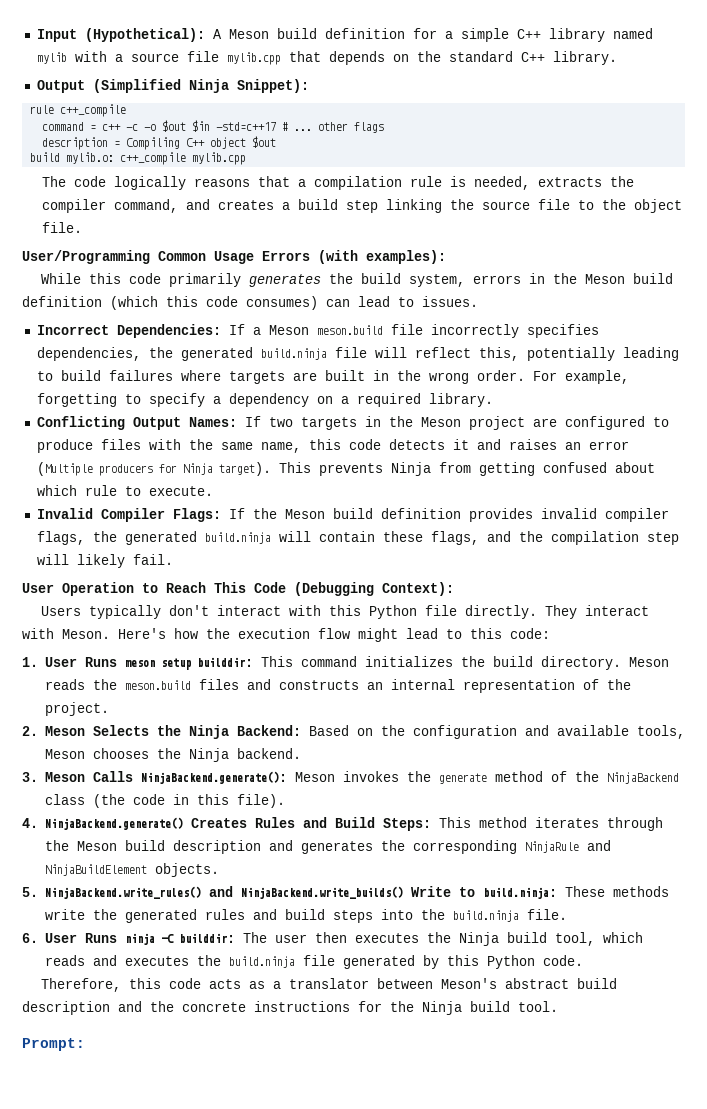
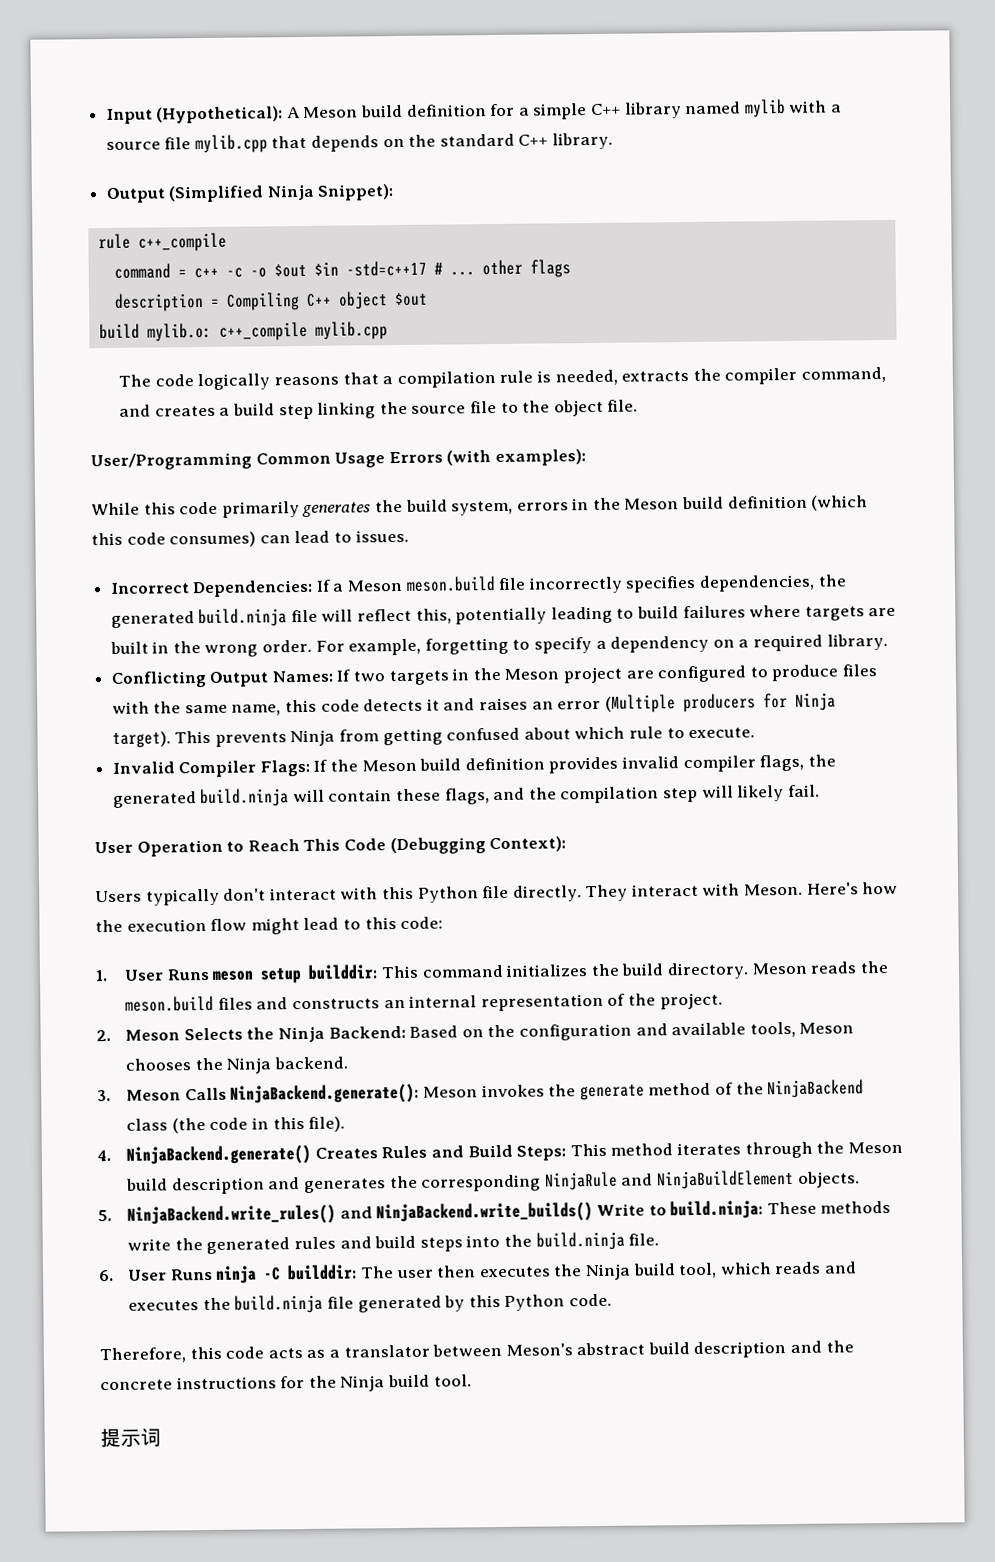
- Prompt:
+ 提示词

